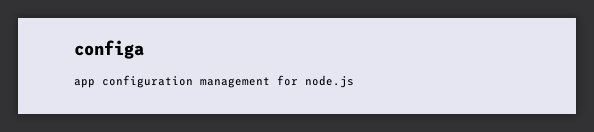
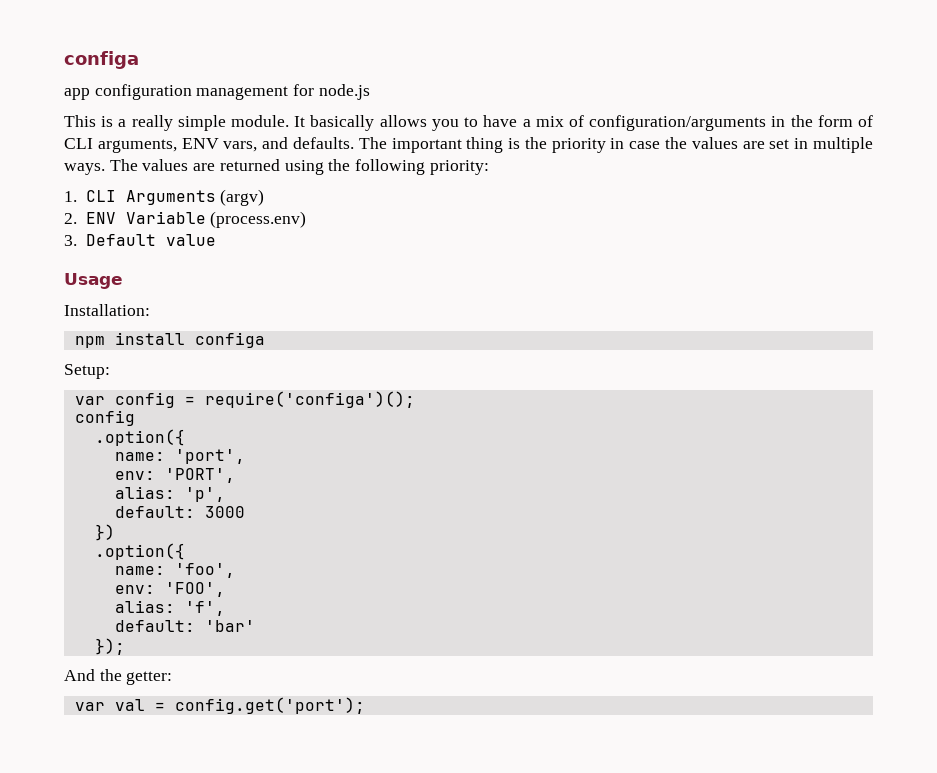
+ This is a really simple module. It basically allows you to have a mix of configuration/arguments in the form of CLI arguments, ENV vars, and defaults. The important thing is the priority in case the values are set in multiple ways. The values are returned using the following priority:
+ 1. CLI Arguments (argv)
+ 2. ENV Variable (process.env)
+ 3. Default value
+ Usage
+ Installation:
+ npm install configa
+ Setup:
+ var config = require('configa')();
+ config
+ .option({
+ name: 'port',
+ env: 'PORT',
+ alias: 'p',
+ default: 3000
+ })
+ .option({
+ name: 'foo',
+ env: 'FOO',
+ alias: 'f',
+ default: 'bar'
+ });
+ And the getter:
+ var val = config.get('port');

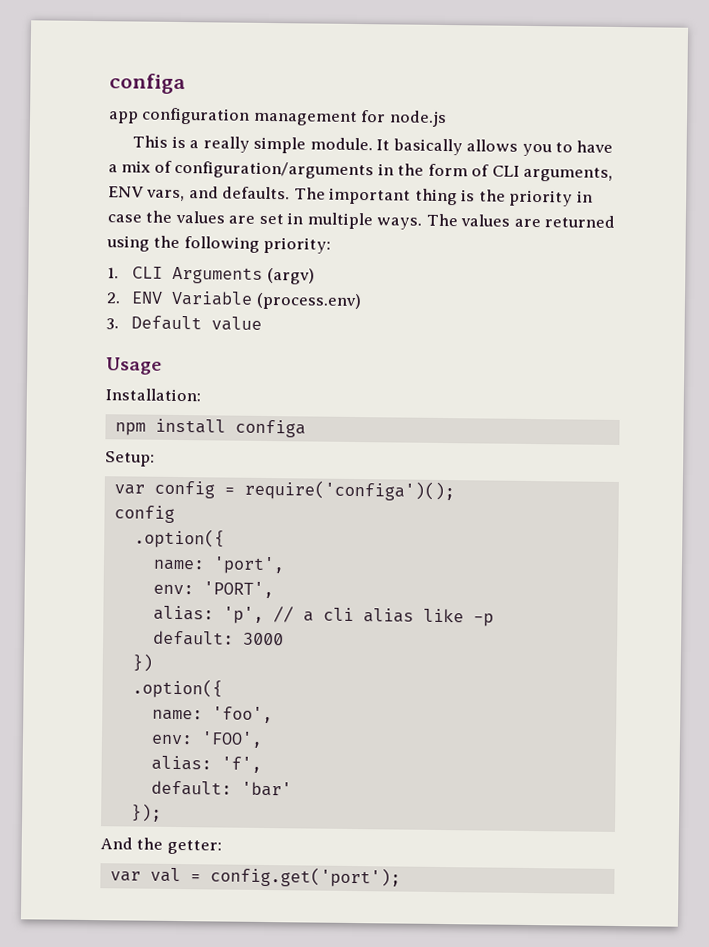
- alias: 'p',
+ alias: 'p', // a cli alias like -p

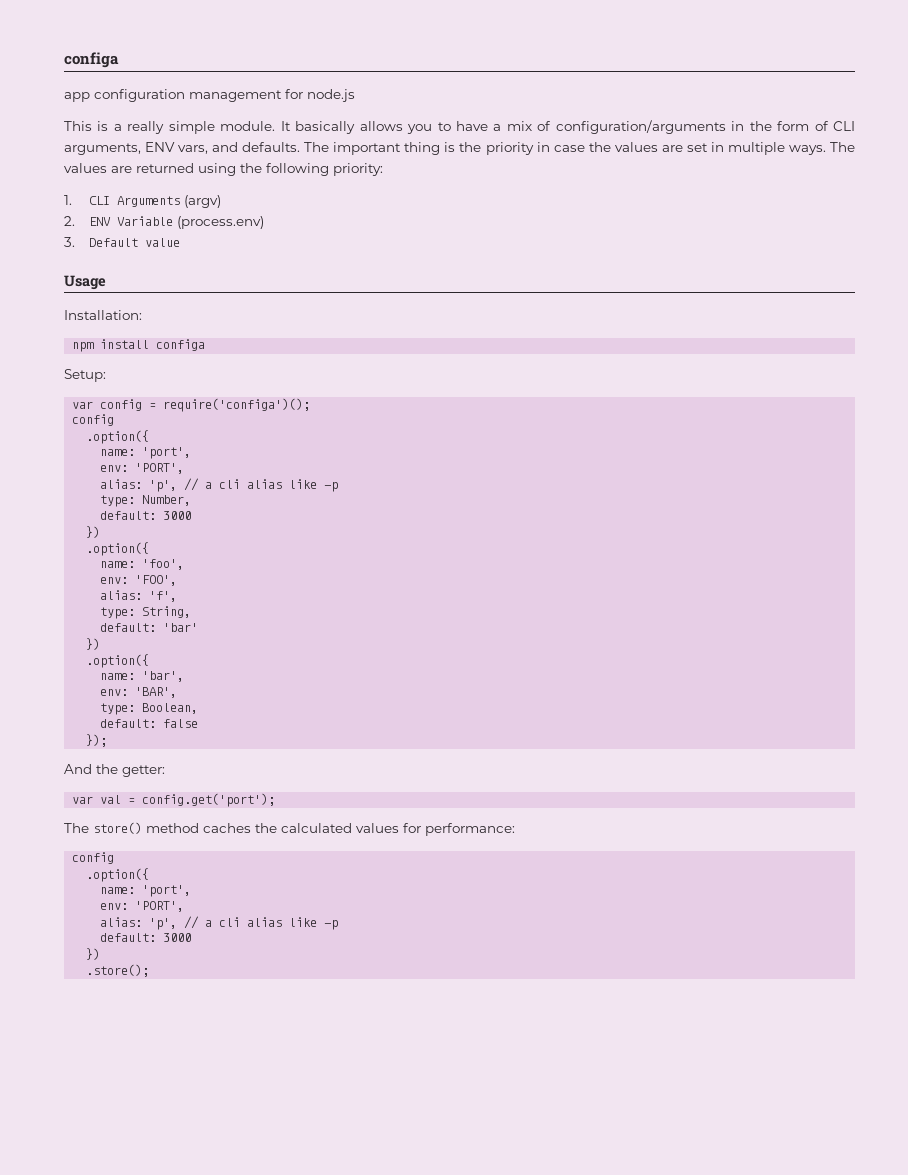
+ type: Number,
+ type: String,
  default: 'bar'
+ })
+ .option({
+ name: 'bar',
+ env: 'BAR',
+ type: Boolean,
+ default: false
+ The store() method caches the calculated values for performance:
+ config
+ .option({
+ name: 'port',
+ env: 'PORT',
+ alias: 'p', // a cli alias like -p
+ default: 3000
+ })
+ .store();

